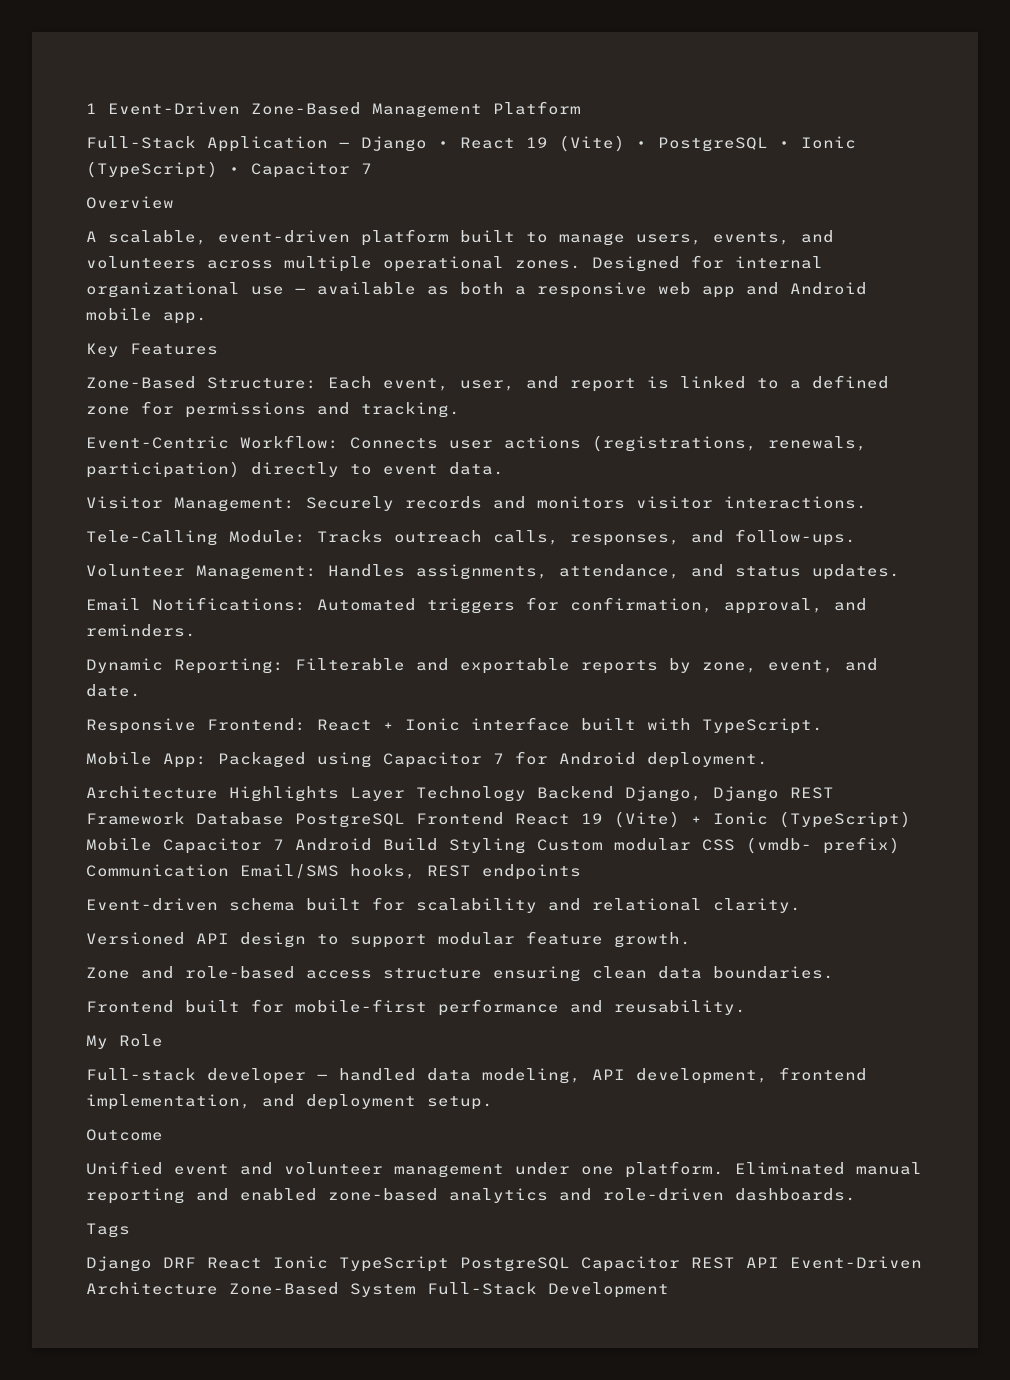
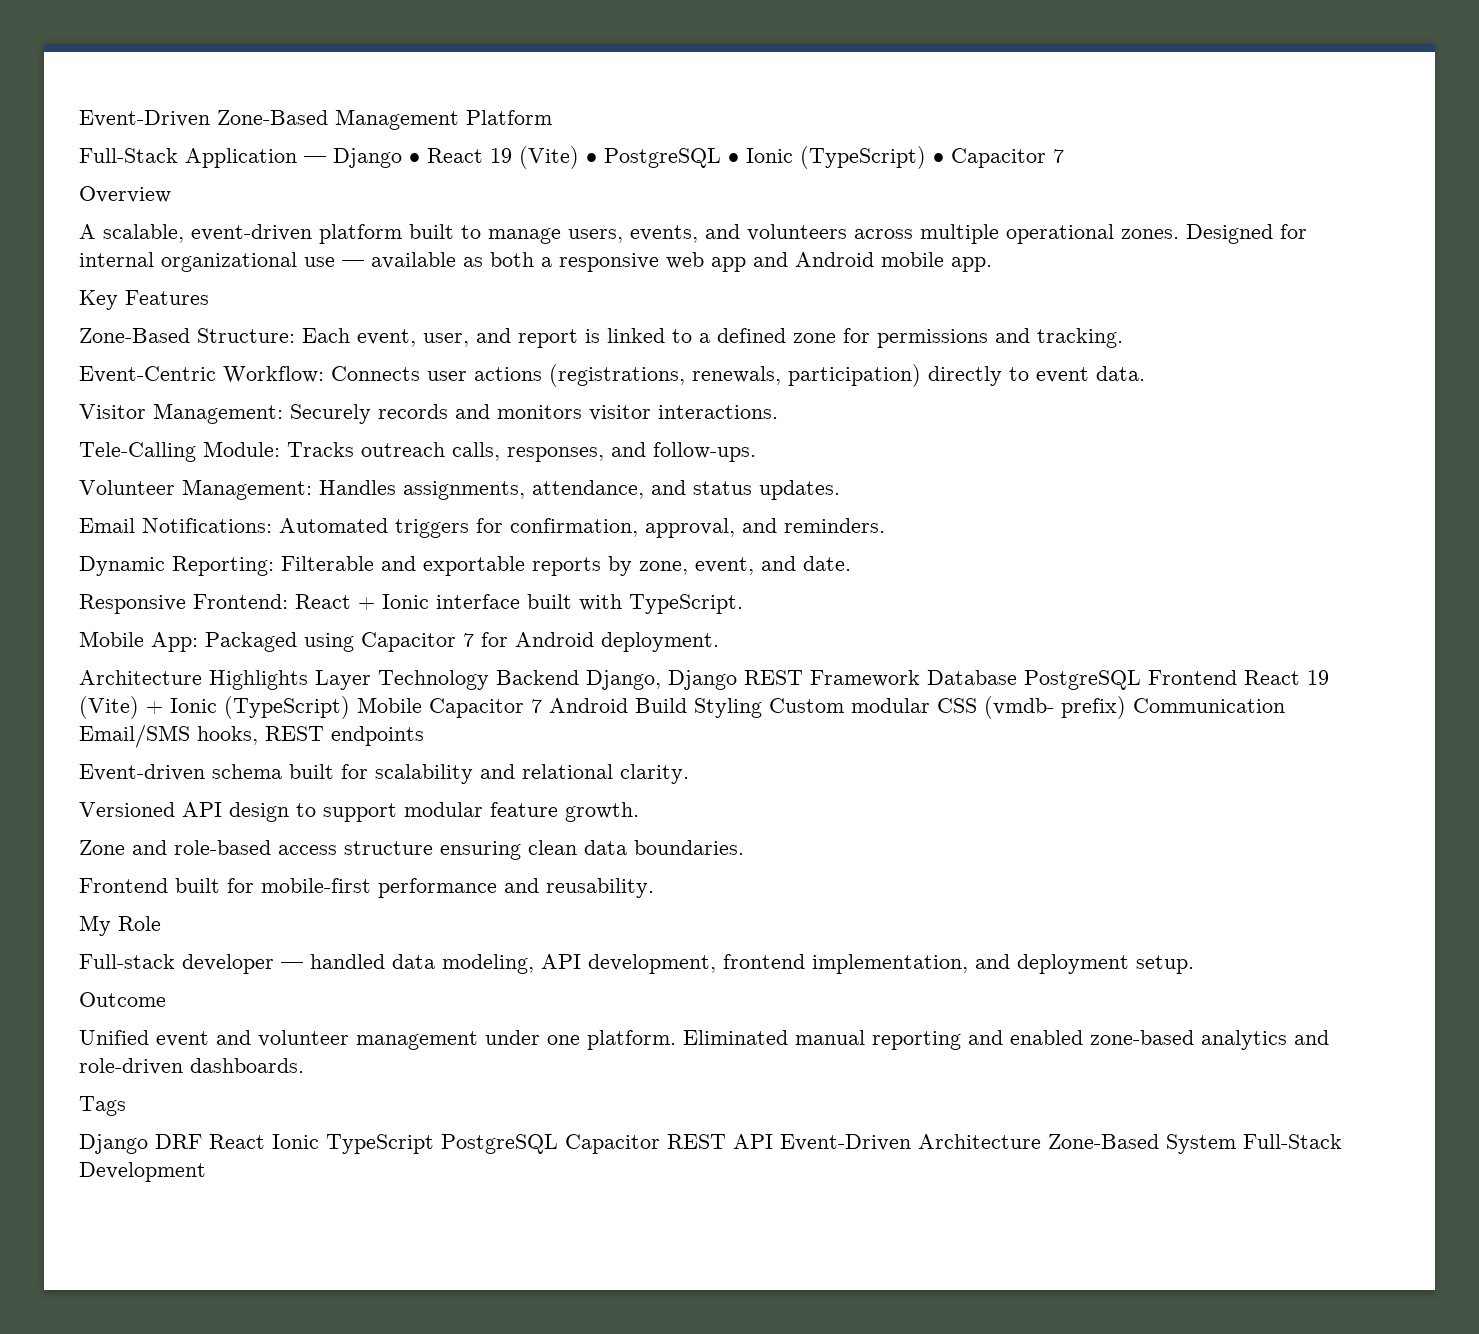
- 1 Event-Driven Zone-Based Management Platform
+ Event-Driven Zone-Based Management Platform

